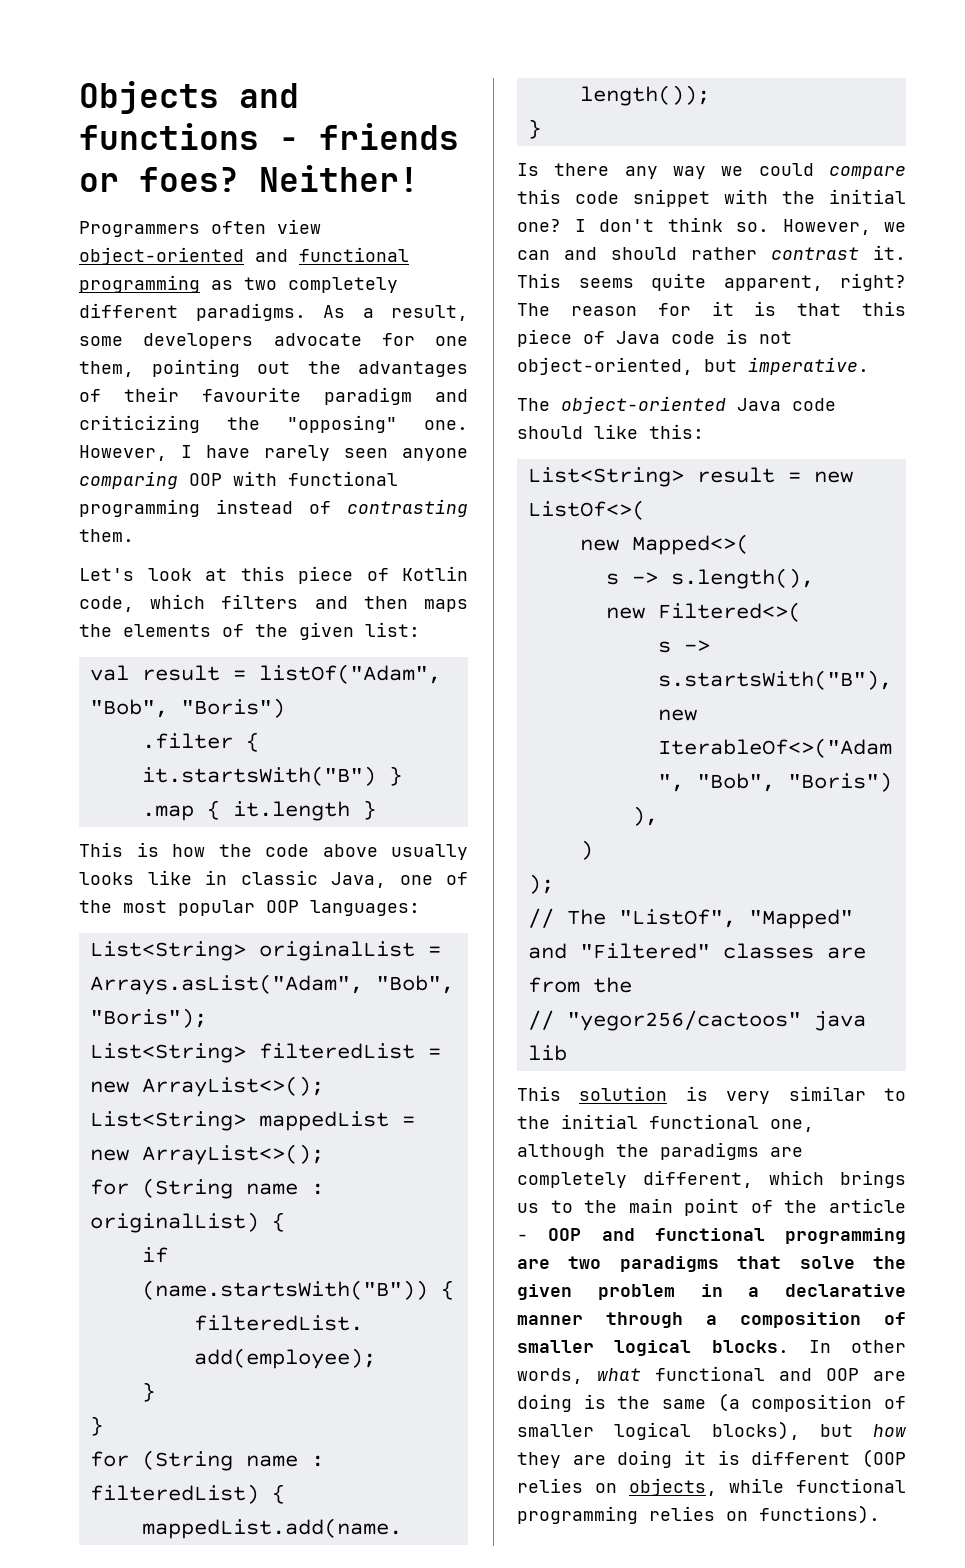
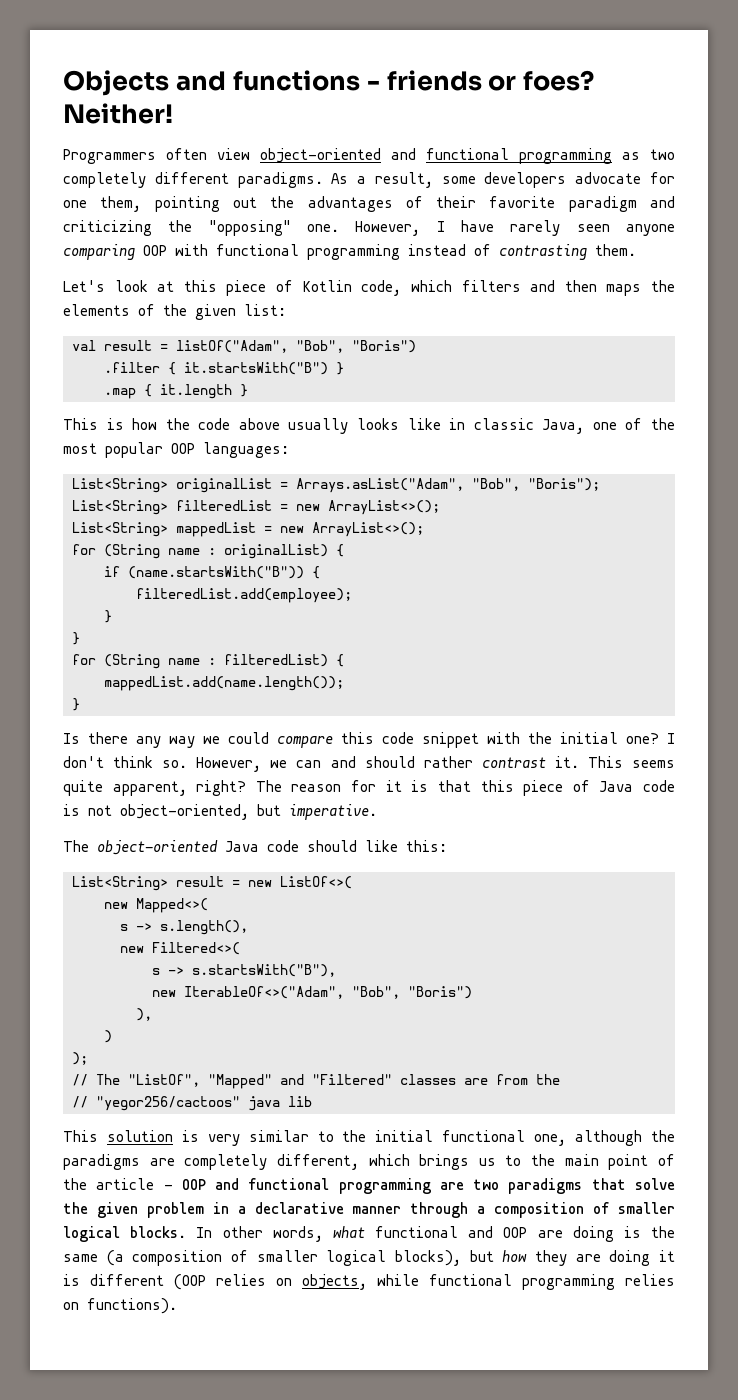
- As a result, some developers advocate for one them, pointing out the advantages of their favourite paradigm and criticizing the "opposing" one.
+ As a result, some developers advocate for one them, pointing out the advantages of their favorite paradigm and criticizing the "opposing" one.

